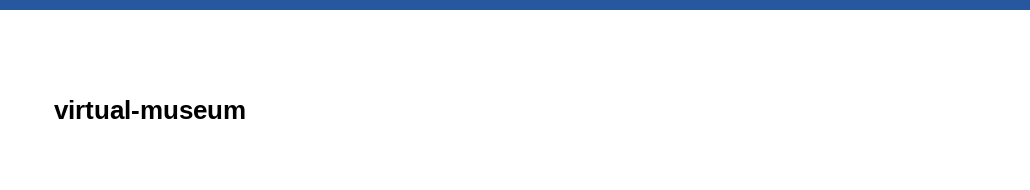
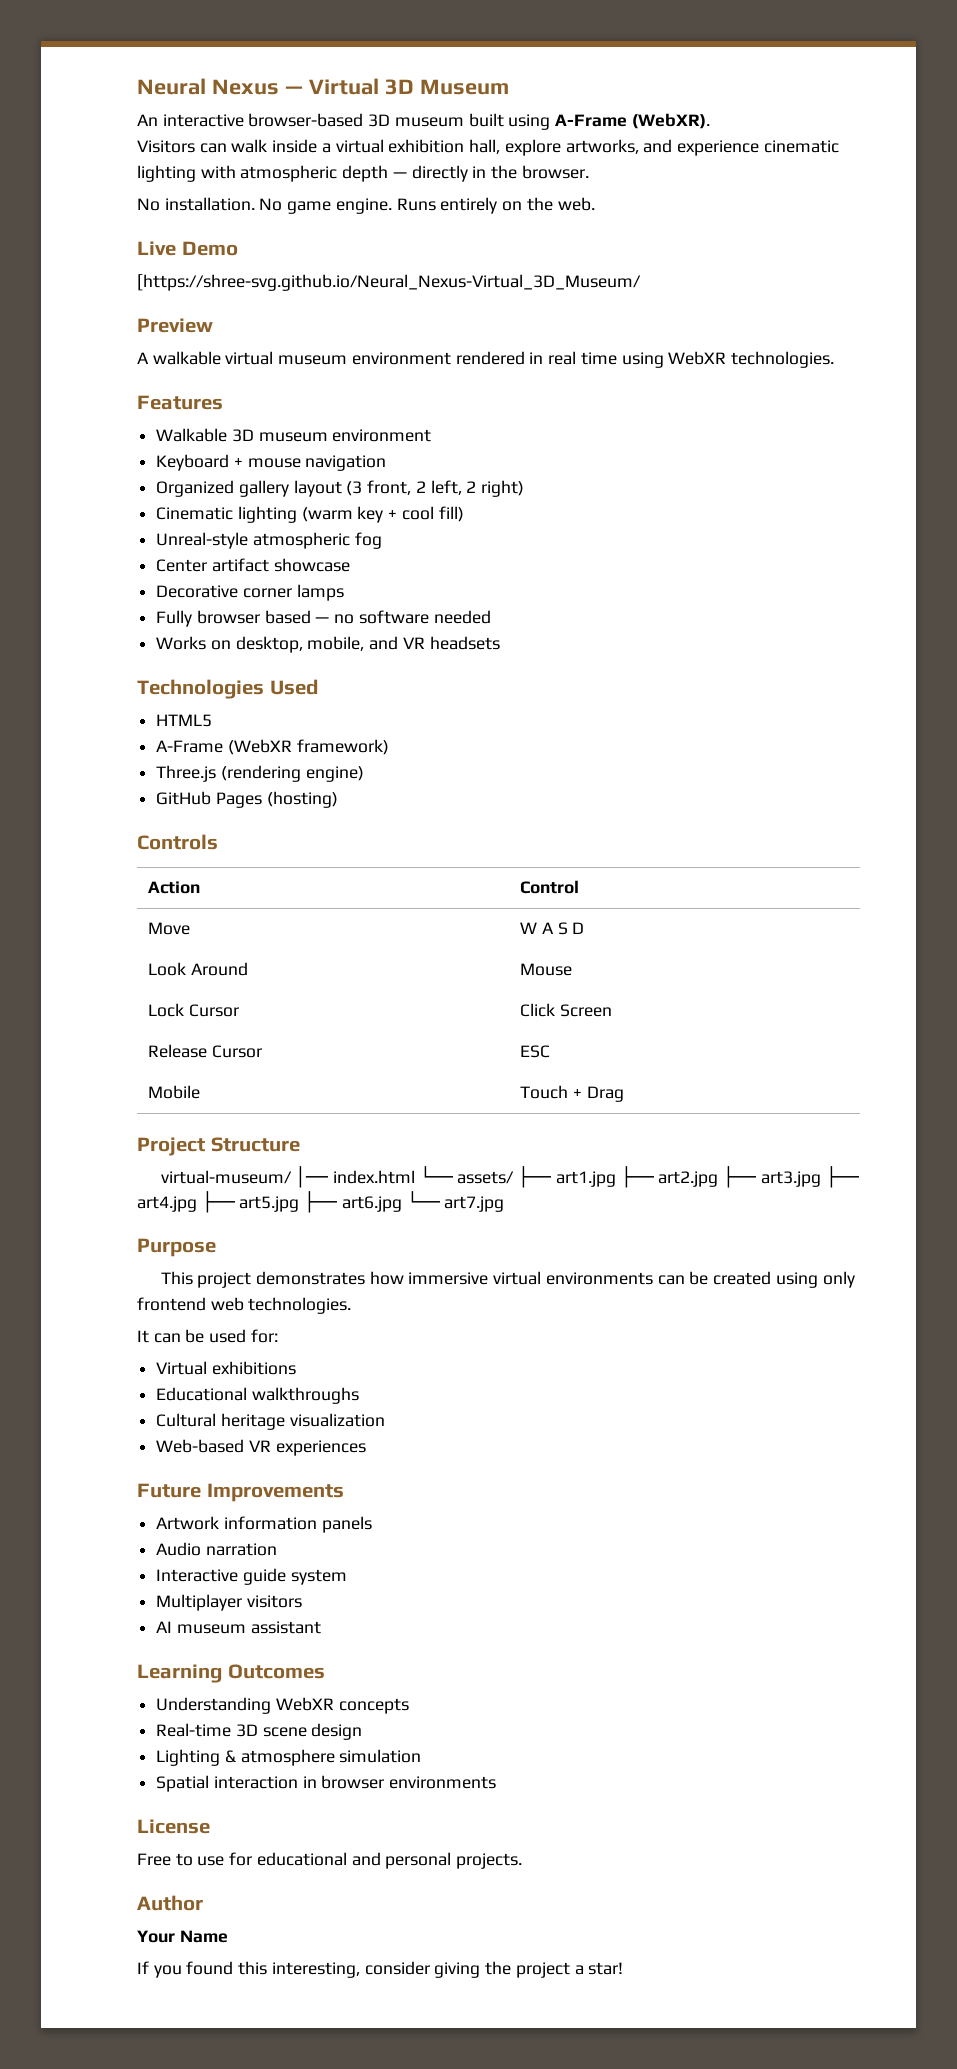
- virtual-museum
+ Neural Nexus — Virtual 3D Museum
+ An interactive browser-based 3D museum built using A-Frame (WebXR).
+ Visitors can walk inside a virtual exhibition hall, explore artworks, and experience cinematic lighting with atmospheric depth — directly in the browser.
+ No installation. No game engine. Runs entirely on the web.
+ Live Demo
+ [https://shree-svg.github.io/Neural_Nexus-Virtual_3D_Museum/
+ Preview
+ A walkable virtual museum environment rendered in real time using WebXR technologies.
+ Features
+ Walkable 3D museum environment
+ Keyboard + mouse navigation
+ Organized gallery layout (3 front, 2 left, 2 right)
+ Cinematic lighting (warm key + cool fill)
+ Unreal-style atmospheric fog
+ Center artifact showcase
+ Decorative corner lamps
+ Fully browser based — no software needed
+ Works on desktop, mobile, and VR headsets
+ Technologies Used
+ HTML5
+ A-Frame (WebXR framework)
+ Three.js (rendering engine)
+ GitHub Pages (hosting)
+ Controls
+ Action | Control
+ Move | W A S D
+ Look Around | Mouse
+ Lock Cursor | Click Screen
+ Release Cursor | ESC
+ Mobile | Touch + Drag
+ Project Structure
+ virtual-museum/ │── index.html └── assets/ ├── art1.jpg ├── art2.jpg ├── art3.jpg ├── art4.jpg ├── art5.jpg ├── art6.jpg └── art7.jpg
+ Purpose
+ This project demonstrates how immersive virtual environments can be created using only frontend web technologies.
+ It can be used for:
+ Virtual exhibitions
+ Educational walkthroughs
+ Cultural heritage visualization
+ Web-based VR experiences
+ Future Improvements
+ Artwork information panels
+ Audio narration
+ Interactive guide system
+ Multiplayer visitors
+ AI museum assistant
+ Learning Outcomes
+ Understanding WebXR concepts
+ Real-time 3D scene design
+ Lighting & atmosphere simulation
+ Spatial interaction in browser environments
+ License
+ Free to use for educational and personal projects.
+ Author
+ Your Name
+ If you found this interesting, consider giving the project a star!

